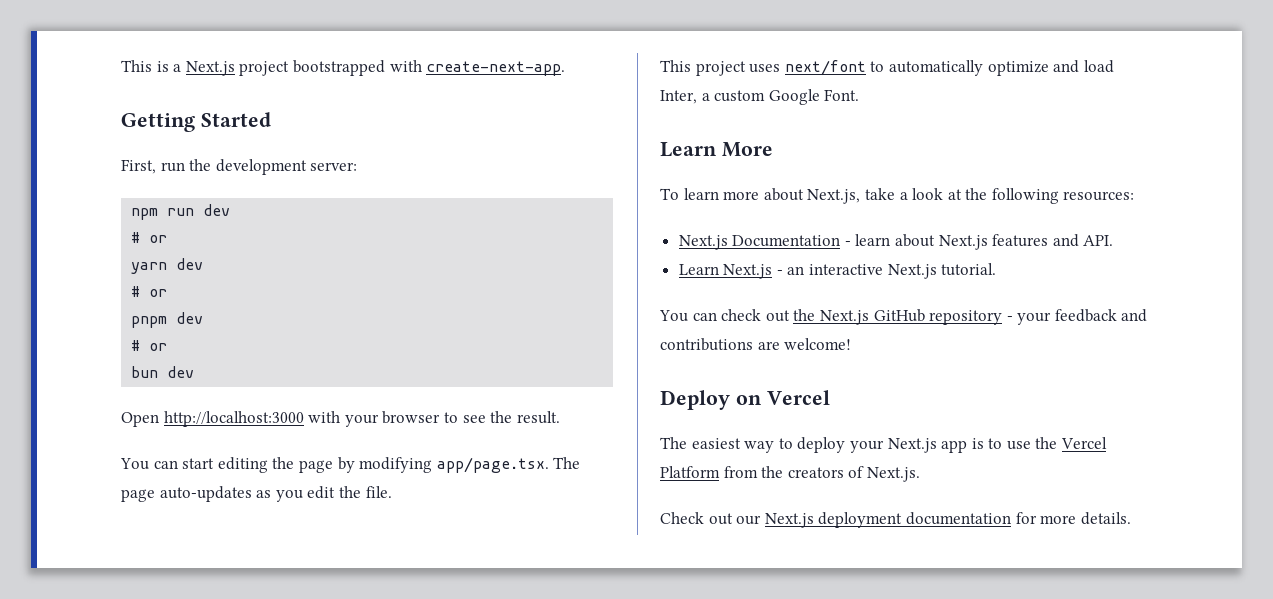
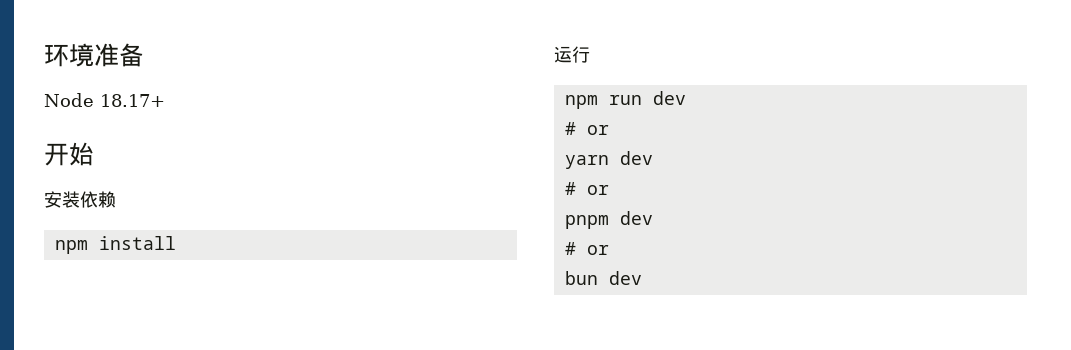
- This is a Next.js project bootstrapped with create-next-app.
- Getting Started
- First, run the development server:
+ 环境准备
+ Node 18.17+
+ 开始
+ 安装依赖
+ npm install
+ 运行
- Open http://localhost:3000 with your browser to see the result.
- You can start editing the page by modifying app/page.tsx. The page auto-updates as you edit the file.
- This project uses next/font to automatically optimize and load Inter, a custom Google Font.
- Learn More
- To learn more about Next.js, take a look at the following resources:
- Next.js Documentation - learn about Next.js features and API.
- Learn Next.js - an interactive Next.js tutorial.
- You can check out the Next.js GitHub repository - your feedback and contributions are welcome!
- Deploy on Vercel
- The easiest way to deploy your Next.js app is to use the Vercel Platform from the creators of Next.js.
- Check out our Next.js deployment documentation for more details.

